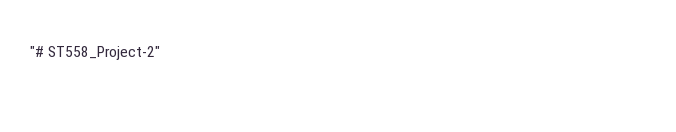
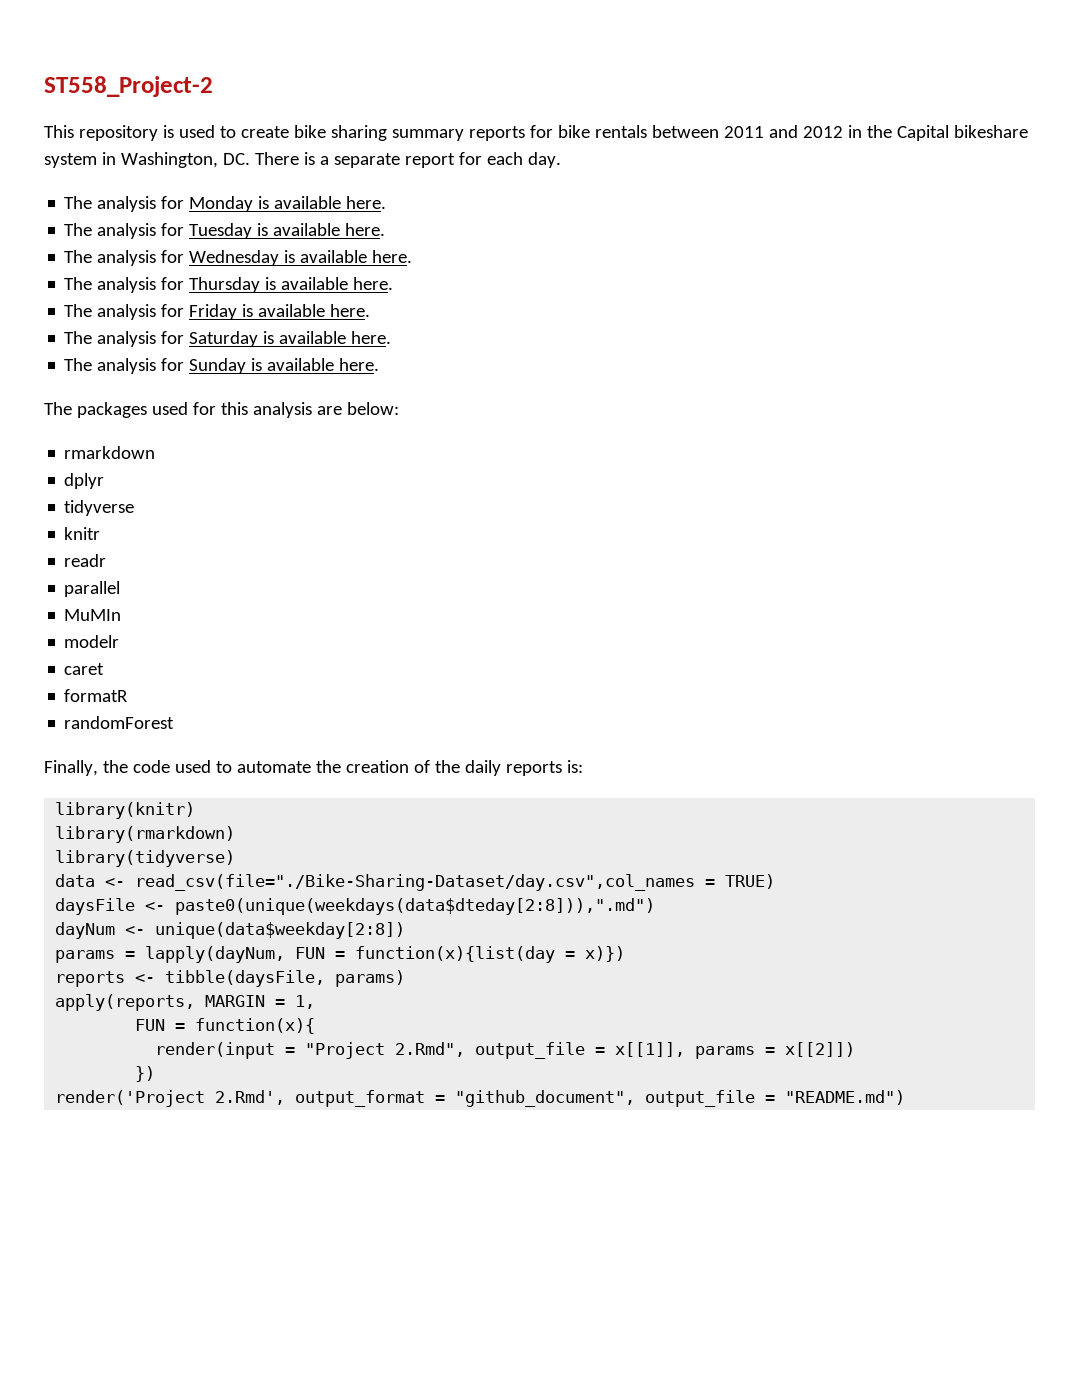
- "# ST558_Project-2"
+ ST558_Project-2
+ This repository is used to create bike sharing summary reports for bike rentals between 2011 and 2012 in the Capital bikeshare system in Washington, DC. There is a separate report for each day.
+ The analysis for Monday is available here.
+ The analysis for Tuesday is available here.
+ The analysis for Wednesday is available here.
+ The analysis for Thursday is available here.
+ The analysis for Friday is available here.
+ The analysis for Saturday is available here.
+ The analysis for Sunday is available here.
+ The packages used for this analysis are below:
+ rmarkdown
+ dplyr
+ tidyverse
+ knitr
+ readr
+ parallel
+ MuMIn
+ modelr
+ caret
+ formatR
+ randomForest
+ Finally, the code used to automate the creation of the daily reports is:
+ library(knitr)
+ library(rmarkdown)
+ library(tidyverse)
+ data <- read_csv(file="./Bike-Sharing-Dataset/day.csv",col_names = TRUE)
+ daysFile <- paste0(unique(weekdays(data$dteday[2:8])),".md")
+ dayNum <- unique(data$weekday[2:8])
+ params = lapply(dayNum, FUN = function(x){list(day = x)})
+ reports <- tibble(daysFile, params)
+ apply(reports, MARGIN = 1,
+ FUN = function(x){
+ render(input = "Project 2.Rmd", output_file = x[[1]], params = x[[2]])
+ })
+ render('Project 2.Rmd', output_format = "github_document", output_file = "README.md")

